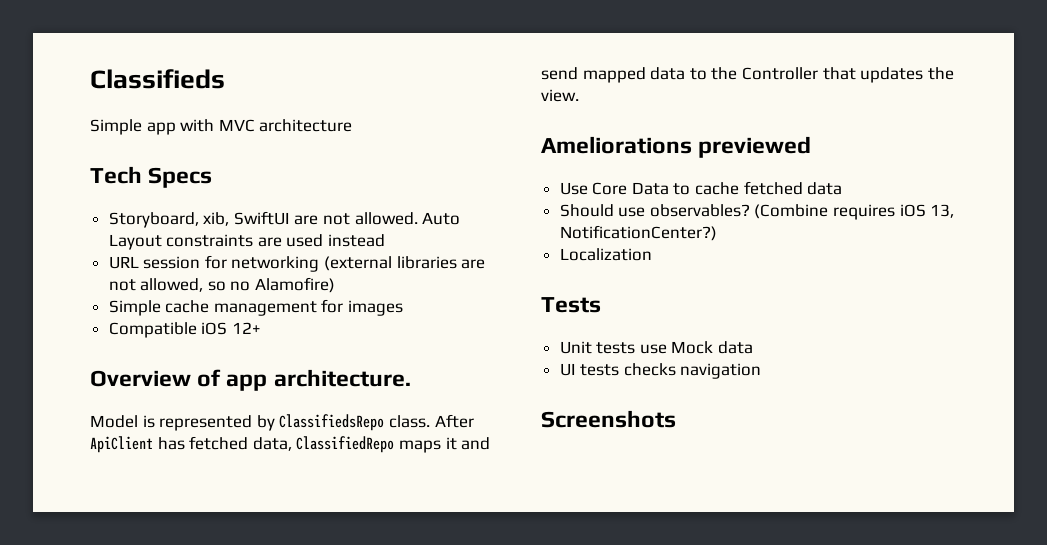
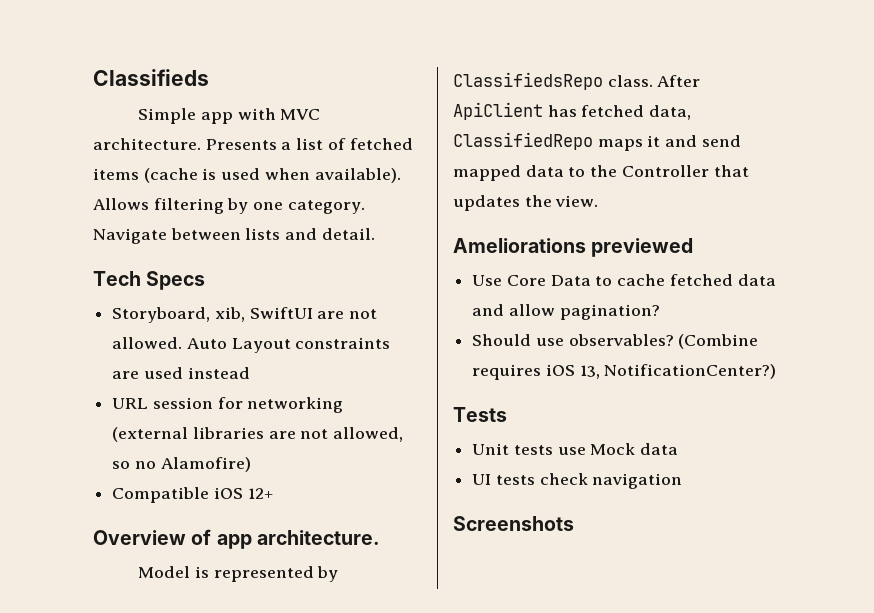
- Simple app with MVC architecture
+ Simple app with MVC architecture. Presents a list of fetched items (cache is used when available). Allows filtering by one category. Navigate between lists and detail.
- Simple cache management for images
- Use Core Data to cache fetched data
+ Use Core Data to cache fetched data and allow pagination?
- Localization
- UI tests checks navigation
+ UI tests check navigation

